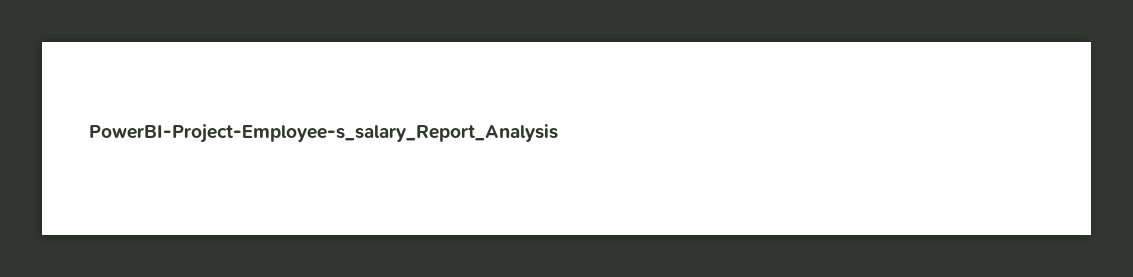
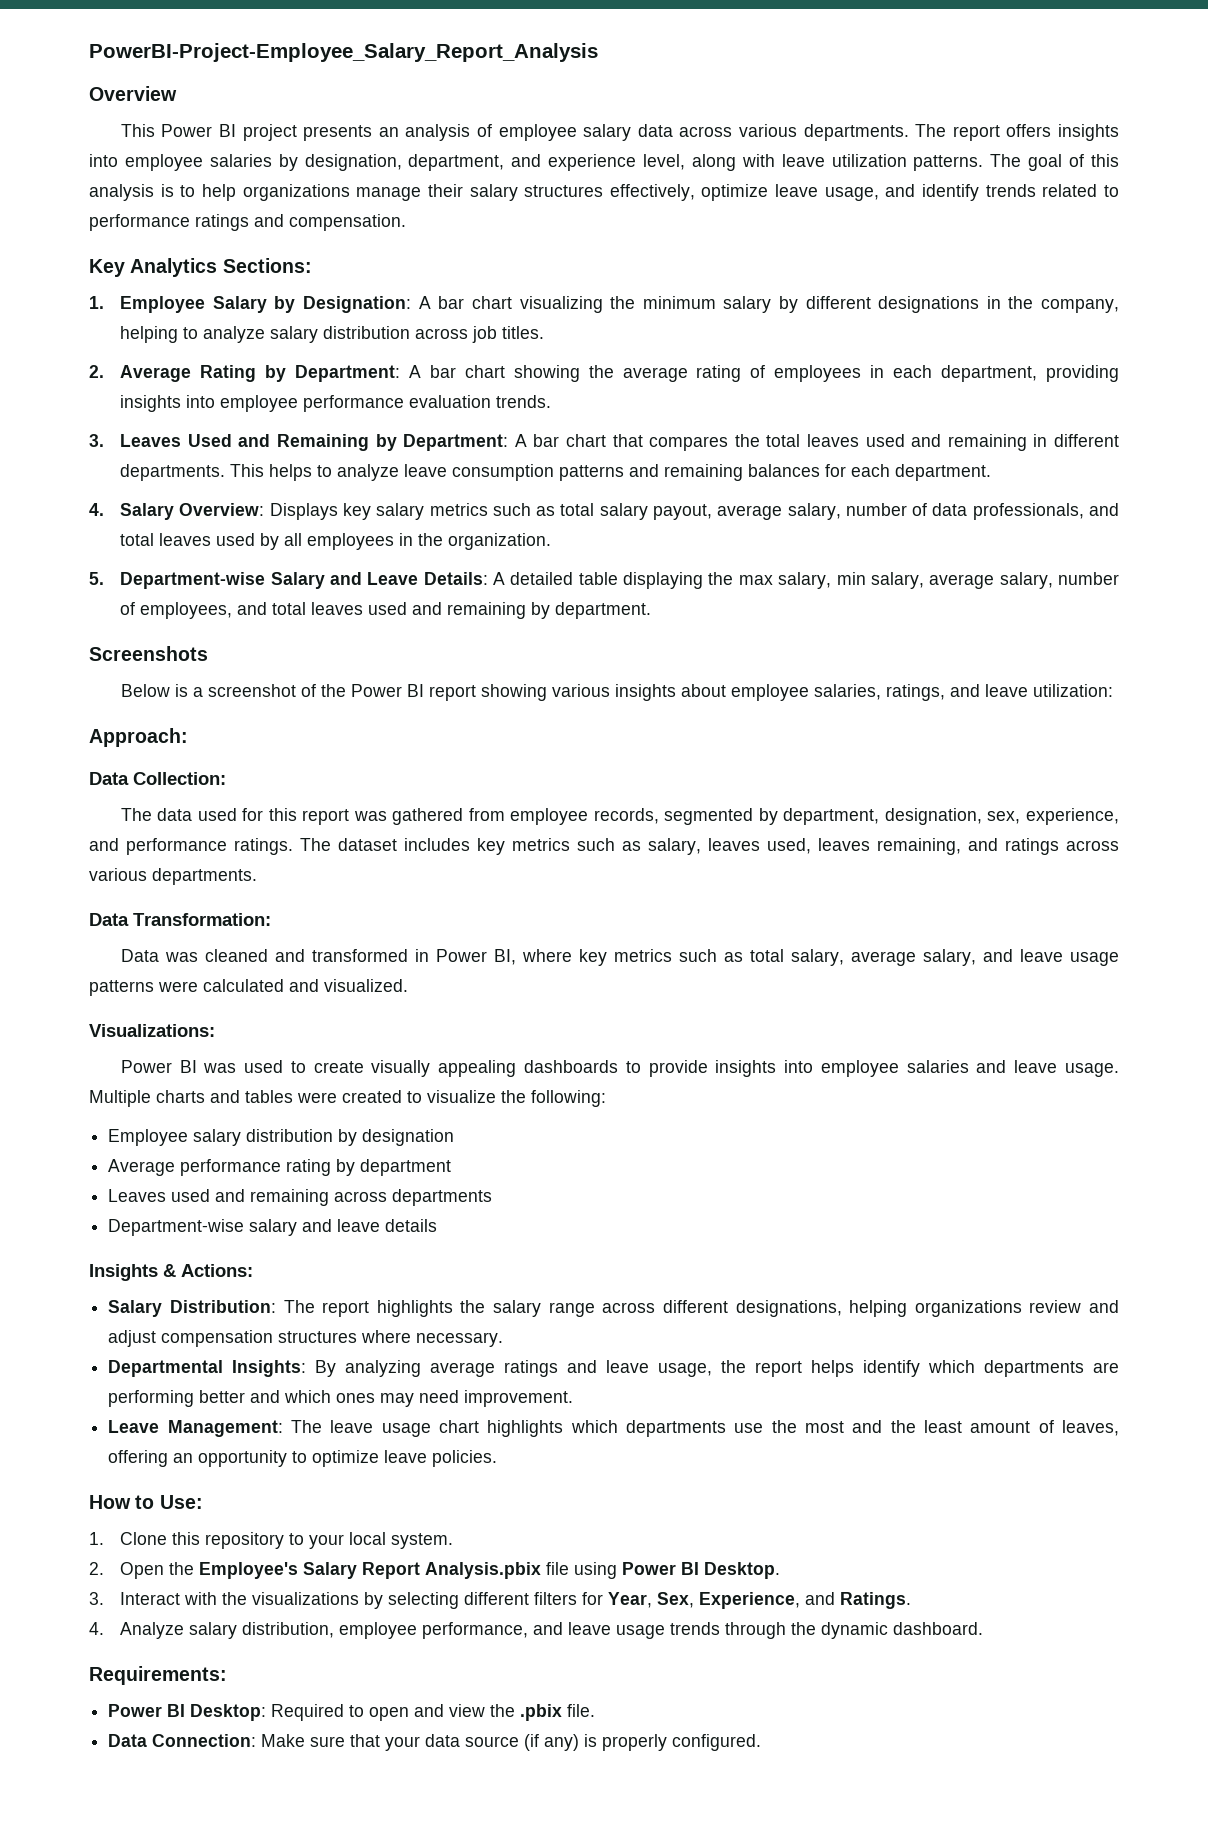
- PowerBI-Project-Employee-s_salary_Report_Analysis
+ PowerBI-Project-Employee_Salary_Report_Analysis
+ Overview
+ This Power BI project presents an analysis of employee salary data across various departments. The report offers insights into employee salaries by designation, department, and experience level, along with leave utilization patterns. The goal of this analysis is to help organizations manage their salary structures effectively, optimize leave usage, and identify trends related to performance ratings and compensation.
+ Key Analytics Sections:
+ 1. Employee Salary by Designation: A bar chart visualizing the minimum salary by different designations in the company, helping to analyze salary distribution across job titles.
+ 2. Average Rating by Department: A bar chart showing the average rating of employees in each department, providing insights into employee performance evaluation trends.
+ 3. Leaves Used and Remaining by Department: A bar chart that compares the total leaves used and remaining in different departments. This helps to analyze leave consumption patterns and remaining balances for each department.
+ 4. Salary Overview: Displays key salary metrics such as total salary payout, average salary, number of data professionals, and total leaves used by all employees in the organization.
+ 5. Department-wise Salary and Leave Details: A detailed table displaying the max salary, min salary, average salary, number of employees, and total leaves used and remaining by department.
+ Screenshots
+ Below is a screenshot of the Power BI report showing various insights about employee salaries, ratings, and leave utilization:
+ Approach:
+ Data Collection:
+ The data used for this report was gathered from employee records, segmented by department, designation, sex, experience, and performance ratings. The dataset includes key metrics such as salary, leaves used, leaves remaining, and ratings across various departments.
+ Data Transformation:
+ Data was cleaned and transformed in Power BI, where key metrics such as total salary, average salary, and leave usage patterns were calculated and visualized.
+ Visualizations:
+ Power BI was used to create visually appealing dashboards to provide insights into employee salaries and leave usage. Multiple charts and tables were created to visualize the following:
+ Employee salary distribution by designation
+ Average performance rating by department
+ Leaves used and remaining across departments
+ Department-wise salary and leave details
+ Insights & Actions:
+ Salary Distribution: The report highlights the salary range across different designations, helping organizations review and adjust compensation structures where necessary.
+ Departmental Insights: By analyzing average ratings and leave usage, the report helps identify which departments are performing better and which ones may need improvement.
+ Leave Management: The leave usage chart highlights which departments use the most and the least amount of leaves, offering an opportunity to optimize leave policies.
+ How to Use:
+ 1. Clone this repository to your local system.
+ 2. Open the Employee's Salary Report Analysis.pbix file using Power BI Desktop.
+ 3. Interact with the visualizations by selecting different filters for Year, Sex, Experience, and Ratings.
+ 4. Analyze salary distribution, employee performance, and leave usage trends through the dynamic dashboard.
+ Requirements:
+ Power BI Desktop: Required to open and view the .pbix file.
+ Data Connection: Make sure that your data source (if any) is properly configured.

